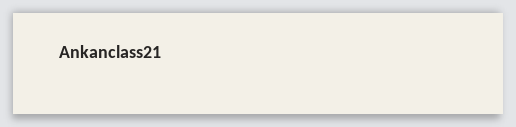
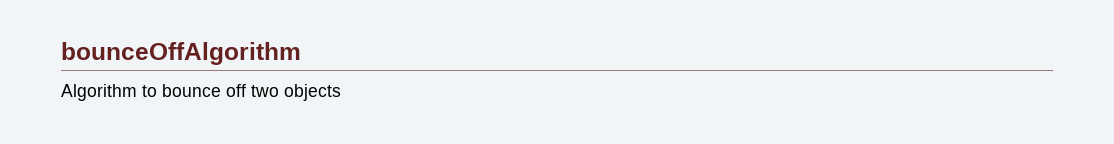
- Ankanclass21
+ bounceOffAlgorithm
+ Algorithm to bounce off two objects

